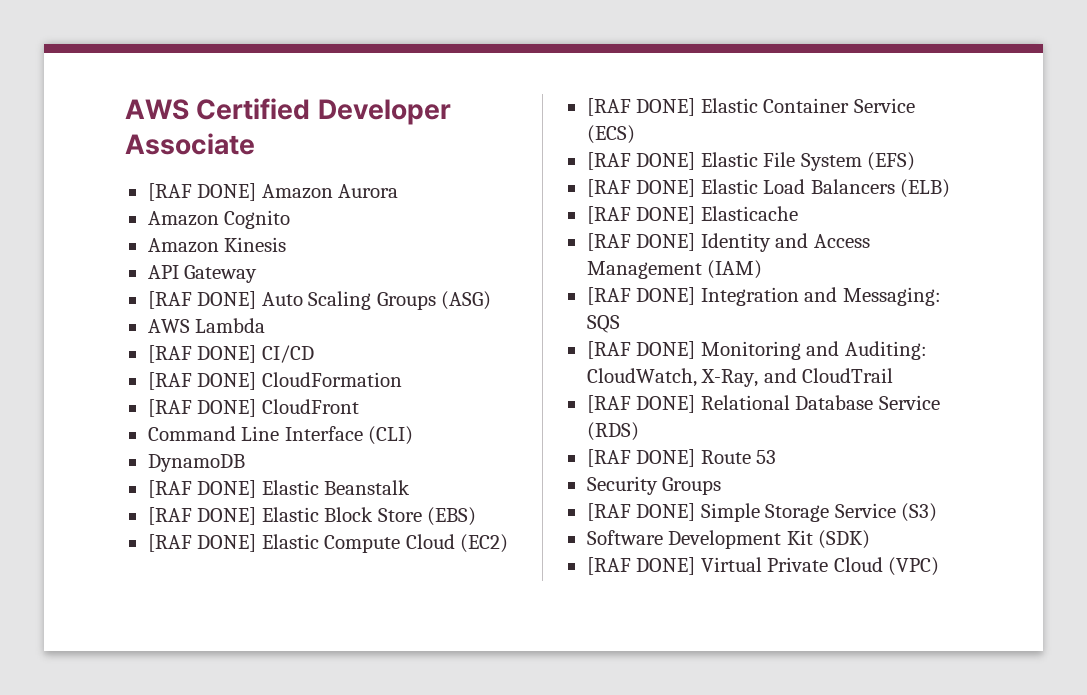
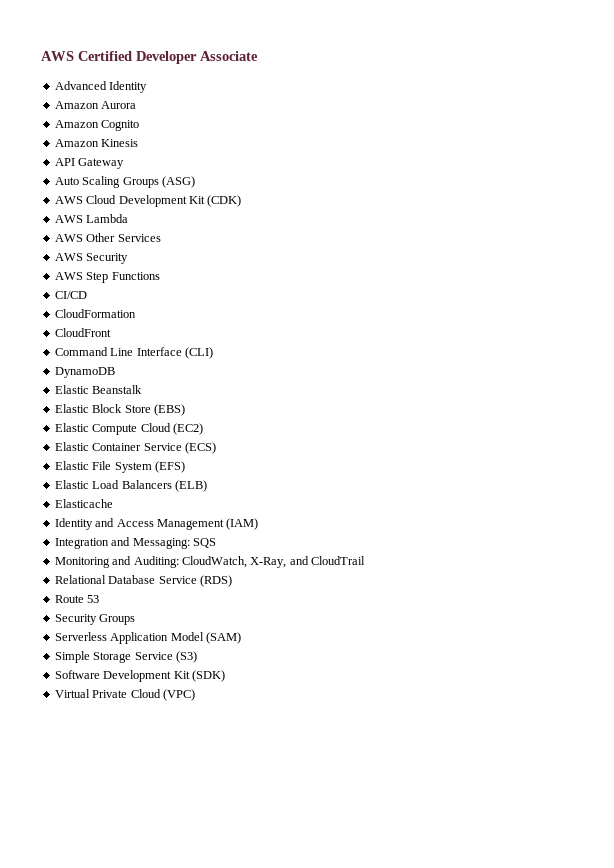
- [RAF DONE] Amazon Aurora
+ Advanced Identity
+ Amazon Aurora
- [RAF DONE] Auto Scaling Groups (ASG)
+ Auto Scaling Groups (ASG)
+ AWS Cloud Development Kit (CDK)
  AWS Lambda
- [RAF DONE] CI/CD
+ AWS Other Services
+ AWS Security
+ AWS Step Functions
+ CI/CD
- [RAF DONE] CloudFormation
+ CloudFormation
- [RAF DONE] CloudFront
+ CloudFront
- [RAF DONE] Elastic Beanstalk
+ Elastic Beanstalk
- [RAF DONE] Elastic Block Store (EBS)
+ Elastic Block Store (EBS)
- [RAF DONE] Elastic Compute Cloud (EC2)
+ Elastic Compute Cloud (EC2)
- [RAF DONE] Elastic Container Service (ECS)
+ Elastic Container Service (ECS)
- [RAF DONE] Elastic File System (EFS)
+ Elastic File System (EFS)
- [RAF DONE] Elastic Load Balancers (ELB)
+ Elastic Load Balancers (ELB)
- [RAF DONE] Elasticache
+ Elasticache
- [RAF DONE] Identity and Access Management (IAM)
+ Identity and Access Management (IAM)
- [RAF DONE] Integration and Messaging: SQS
+ Integration and Messaging: SQS
- [RAF DONE] Monitoring and Auditing: CloudWatch, X-Ray, and CloudTrail
+ Monitoring and Auditing: CloudWatch, X-Ray, and CloudTrail
- [RAF DONE] Relational Database Service (RDS)
+ Relational Database Service (RDS)
- [RAF DONE] Route 53
+ Route 53
- [RAF DONE] Simple Storage Service (S3)
+ Serverless Application Model (SAM)
+ Simple Storage Service (S3)
- [RAF DONE] Virtual Private Cloud (VPC)
+ Virtual Private Cloud (VPC)

